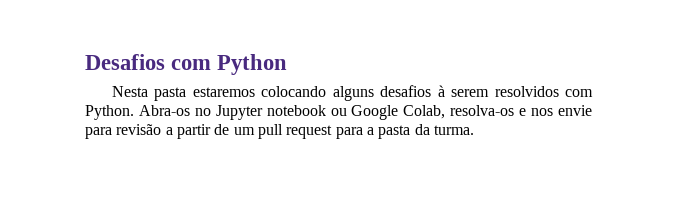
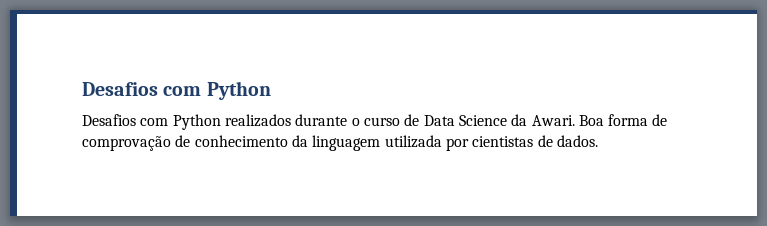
- Nesta pasta estaremos colocando alguns desafios à serem resolvidos com Python. Abra-os no Jupyter notebook ou Google Colab, resolva-os e nos envie para revisão a partir de um pull request para a pasta da turma.
+ Desafios com Python realizados durante o curso de Data Science da Awari. Boa forma de comprovação de conhecimento da linguagem utilizada por cientistas de dados.

